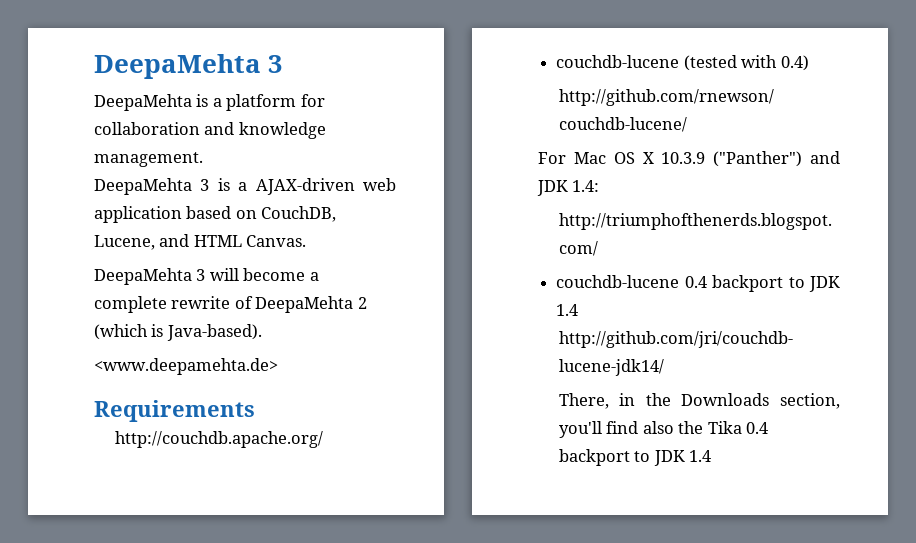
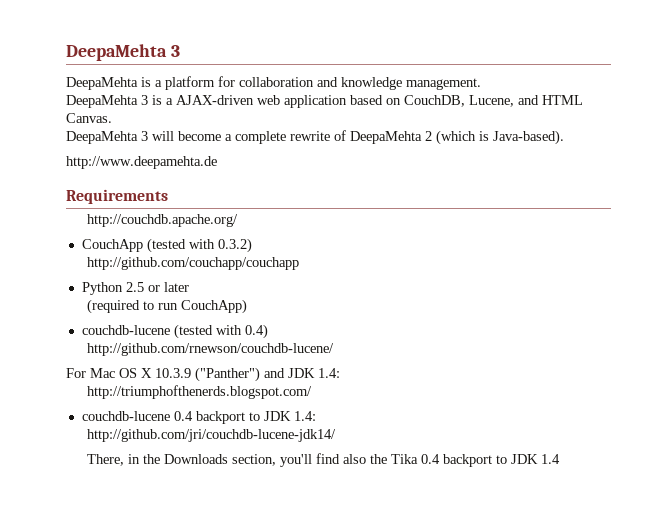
- <www.deepamehta.de>
+ http://www.deepamehta.de
+ CouchApp (tested with 0.3.2)
+ http://github.com/couchapp/couchapp
+ Python 2.5 or later
+ (required to run CouchApp)
- couchdb-lucene 0.4 backport to JDK 1.4
+ couchdb-lucene 0.4 backport to JDK 1.4:

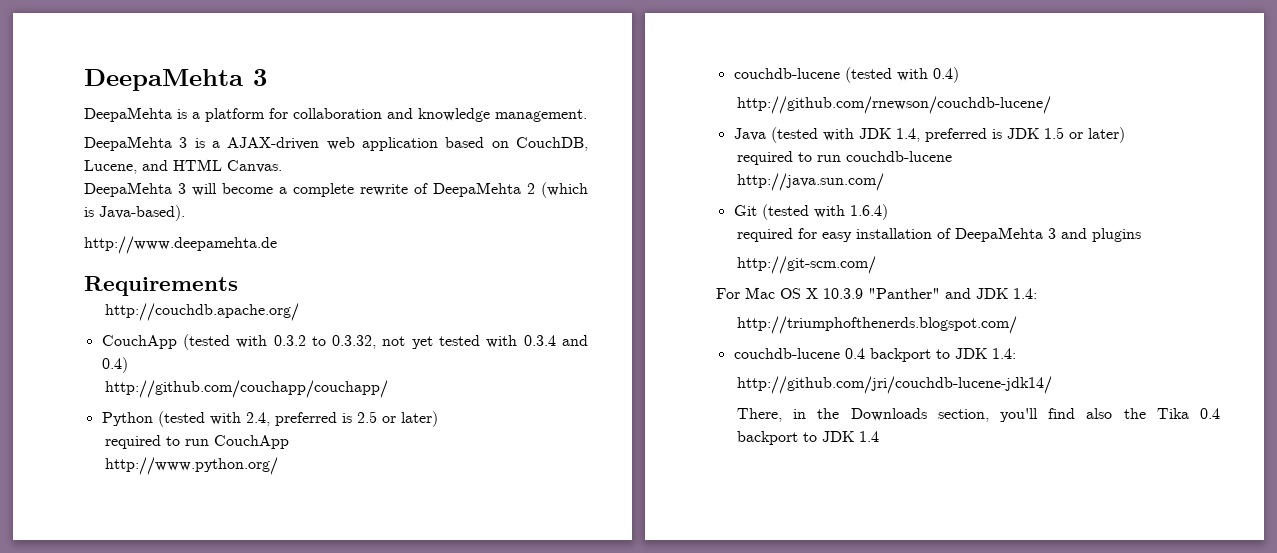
- CouchApp (tested with 0.3.2)
- http://github.com/couchapp/couchapp
- Python 2.5 or later
- (required to run CouchApp)
+ CouchApp (tested with 0.3.2 to 0.3.32, not yet tested with 0.3.4 and 0.4)
+ http://github.com/couchapp/couchapp/
+ Python (tested with 2.4, preferred is 2.5 or later)
+ required to run CouchApp
+ http://www.python.org/
+ Java (tested with JDK 1.4, preferred is JDK 1.5 or later)
+ required to run couchdb-lucene
+ http://java.sun.com/
+ Git (tested with 1.6.4)
+ required for easy installation of DeepaMehta 3 and plugins
+ http://git-scm.com/
- For Mac OS X 10.3.9 ("Panther") and JDK 1.4:
+ For Mac OS X 10.3.9 "Panther" and JDK 1.4:

